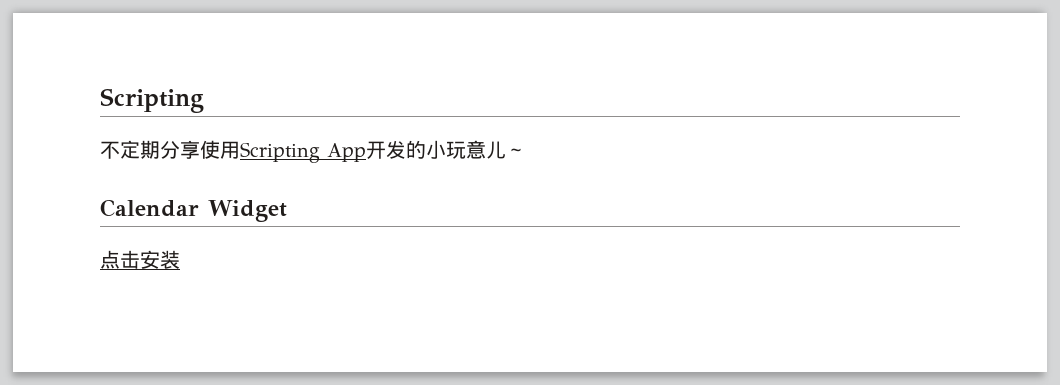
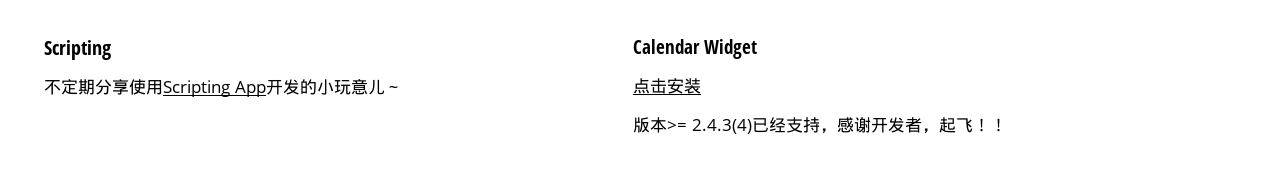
+ 版本>= 2.4.3(4)已经支持，感谢开发者，起飞！！

